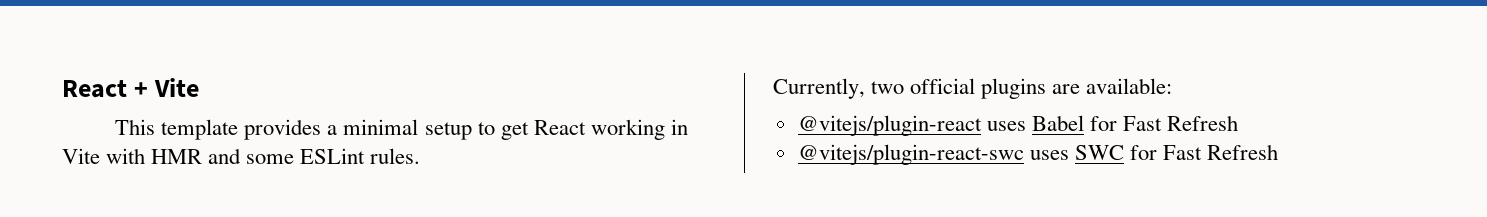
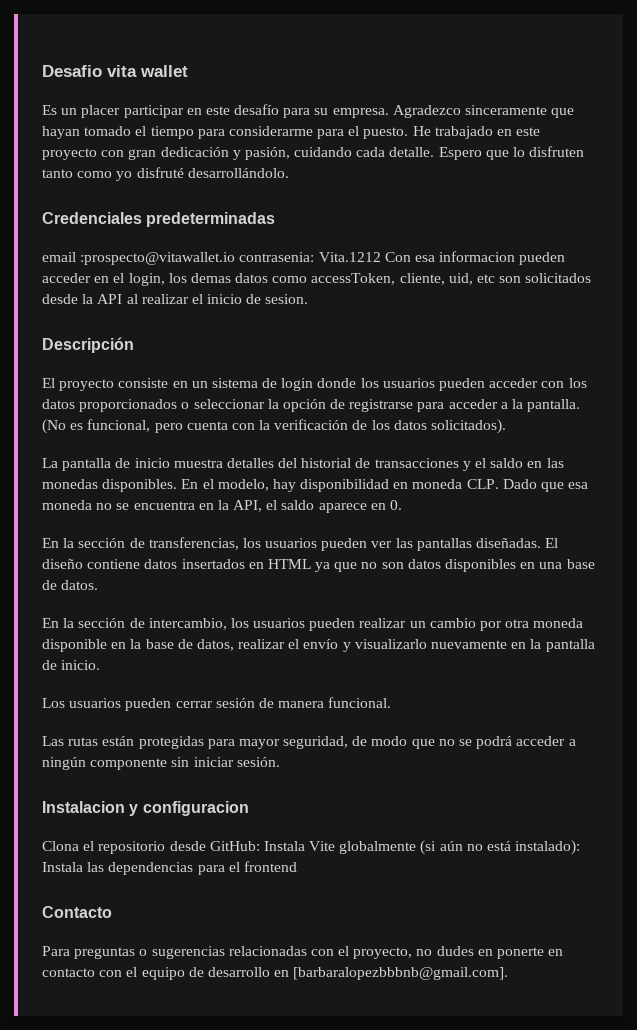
- React + Vite
- This template provides a minimal setup to get React working in Vite with HMR and some ESLint rules.
- Currently, two official plugins are available:
- @vitejs/plugin-react uses Babel for Fast Refresh
- @vitejs/plugin-react-swc uses SWC for Fast Refresh
+ Desafio vita wallet
+ Es un placer participar en este desafío para su empresa. Agradezco sinceramente que hayan tomado el tiempo para considerarme para el puesto. He trabajado en este proyecto con gran dedicación y pasión, cuidando cada detalle. Espero que lo disfruten tanto como yo disfruté desarrollándolo.
+ Credenciales predeterminadas
+ email :prospecto@vitawallet.io contrasenia: Vita.1212 Con esa informacion pueden acceder en el login, los demas datos como accessToken, cliente, uid, etc son solicitados desde la API al realizar el inicio de sesion.
+ Descripción
+ El proyecto consiste en un sistema de login donde los usuarios pueden acceder con los datos proporcionados o seleccionar la opción de registrarse para acceder a la pantalla. (No es funcional, pero cuenta con la verificación de los datos solicitados).
+ La pantalla de inicio muestra detalles del historial de transacciones y el saldo en las monedas disponibles. En el modelo, hay disponibilidad en moneda CLP. Dado que esa moneda no se encuentra en la API, el saldo aparece en 0.
+ En la sección de transferencias, los usuarios pueden ver las pantallas diseñadas. El diseño contiene datos insertados en HTML ya que no son datos disponibles en una base de datos.
+ En la sección de intercambio, los usuarios pueden realizar un cambio por otra moneda disponible en la base de datos, realizar el envío y visualizarlo nuevamente en la pantalla de inicio.
+ Los usuarios pueden cerrar sesión de manera funcional.
+ Las rutas están protegidas para mayor seguridad, de modo que no se podrá acceder a ningún componente sin iniciar sesión.
+ Instalacion y configuracion
+ Clona el repositorio desde GitHub: Instala Vite globalmente (si aún no está instalado): Instala las dependencias para el frontend
+ Contacto
+ Para preguntas o sugerencias relacionadas con el proyecto, no dudes en ponerte en contacto con el equipo de desarrollo en [barbaralopezbbbnb@gmail.com].

